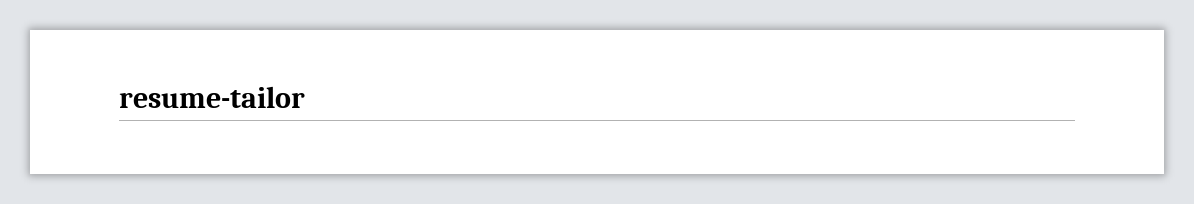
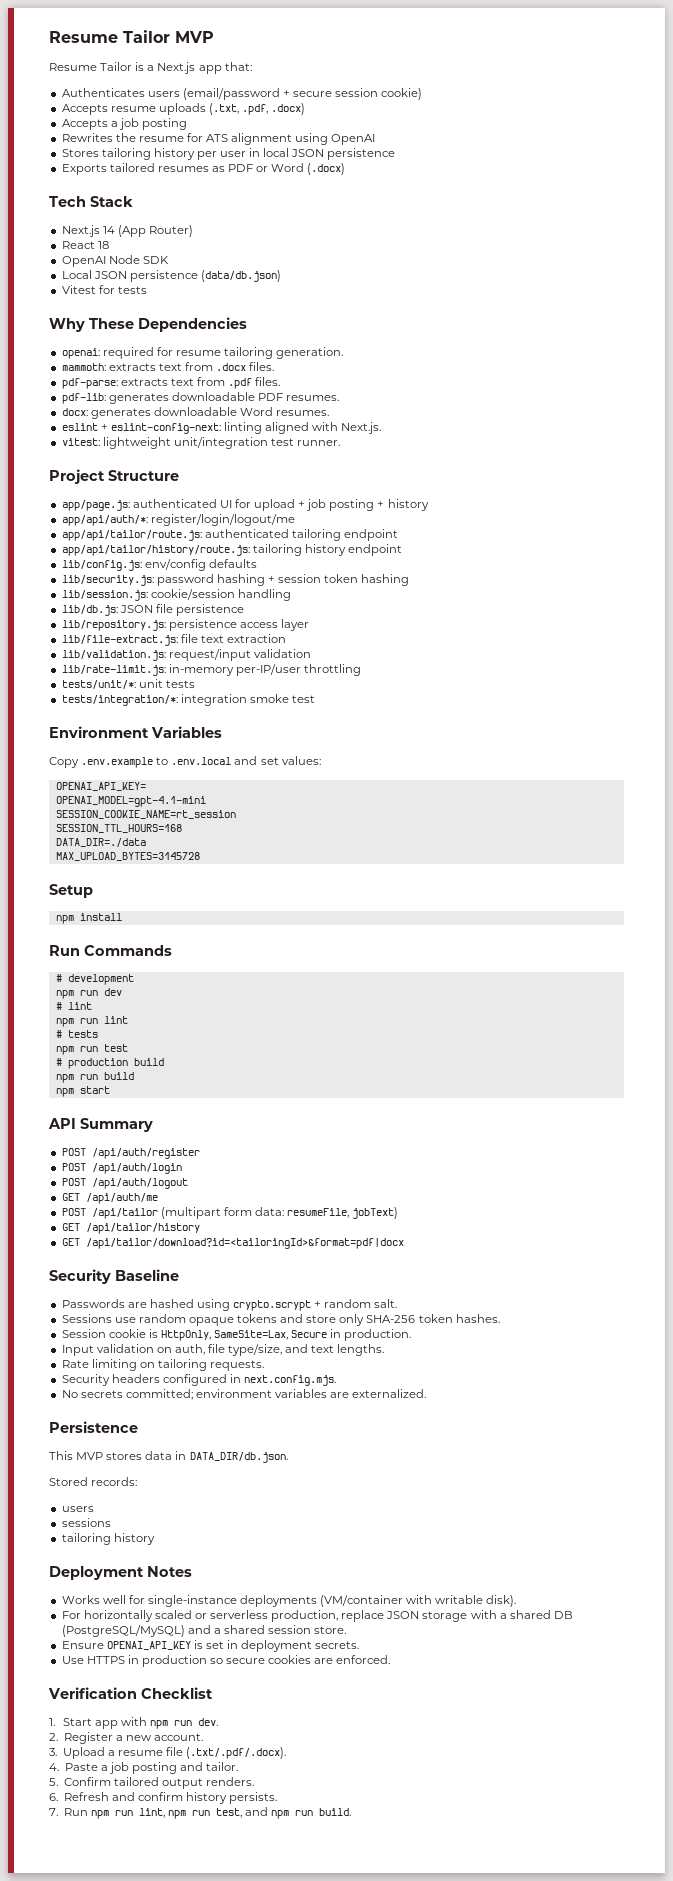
- resume-tailor
+ Resume Tailor MVP
+ Resume Tailor is a Next.js app that:
+ Authenticates users (email/password + secure session cookie)
+ Accepts resume uploads (.txt, .pdf, .docx)
+ Accepts a job posting
+ Rewrites the resume for ATS alignment using OpenAI
+ Stores tailoring history per user in local JSON persistence
+ Exports tailored resumes as PDF or Word (.docx)
+ Tech Stack
+ Next.js 14 (App Router)
+ React 18
+ OpenAI Node SDK
+ Local JSON persistence (data/db.json)
+ Vitest for tests
+ Why These Dependencies
+ openai: required for resume tailoring generation.
+ mammoth: extracts text from .docx files.
+ pdf-parse: extracts text from .pdf files.
+ pdf-lib: generates downloadable PDF resumes.
+ docx: generates downloadable Word resumes.
+ eslint + eslint-config-next: linting aligned with Next.js.
+ vitest: lightweight unit/integration test runner.
+ Project Structure
+ app/page.js: authenticated UI for upload + job posting + history
+ app/api/auth/*: register/login/logout/me
+ app/api/tailor/route.js: authenticated tailoring endpoint
+ app/api/tailor/history/route.js: tailoring history endpoint
+ lib/config.js: env/config defaults
+ lib/security.js: password hashing + session token hashing
+ lib/session.js: cookie/session handling
+ lib/db.js: JSON file persistence
+ lib/repository.js: persistence access layer
+ lib/file-extract.js: file text extraction
+ lib/validation.js: request/input validation
+ lib/rate-limit.js: in-memory per-IP/user throttling
+ tests/unit/*: unit tests
+ tests/integration/*: integration smoke test
+ Environment Variables
+ Copy .env.example to .env.local and set values:
+ OPENAI_API_KEY=
+ OPENAI_MODEL=gpt-4.1-mini
+ SESSION_COOKIE_NAME=rt_session
+ SESSION_TTL_HOURS=168
+ DATA_DIR=./data
+ MAX_UPLOAD_BYTES=3145728
+ Setup
+ npm install
+ Run Commands
+ # development
+ npm run dev
+ # lint
+ npm run lint
+ # tests
+ npm run test
+ # production build
+ npm run build
+ npm start
+ API Summary
+ POST /api/auth/register
+ POST /api/auth/login
+ POST /api/auth/logout
+ GET /api/auth/me
+ POST /api/tailor (multipart form data: resumeFile, jobText)
+ GET /api/tailor/history
+ GET /api/tailor/download?id=<tailoringId>&format=pdf|docx
+ Security Baseline
+ Passwords are hashed using crypto.scrypt + random salt.
+ Sessions use random opaque tokens and store only SHA-256 token hashes.
+ Session cookie is HttpOnly, SameSite=Lax, Secure in production.
+ Input validation on auth, file type/size, and text lengths.
+ Rate limiting on tailoring requests.
+ Security headers configured in next.config.mjs.
+ No secrets committed; environment variables are externalized.
+ Persistence
+ This MVP stores data in DATA_DIR/db.json.
+ Stored records:
+ users
+ sessions
+ tailoring history
+ Deployment Notes
+ Works well for single-instance deployments (VM/container with writable disk).
+ For horizontally scaled or serverless production, replace JSON storage with a shared DB (PostgreSQL/MySQL) and a shared session store.
+ Ensure OPENAI_API_KEY is set in deployment secrets.
+ Use HTTPS in production so secure cookies are enforced.
+ Verification Checklist
+ 1. Start app with npm run dev.
+ 2. Register a new account.
+ 3. Upload a resume file (.txt/.pdf/.docx).
+ 4. Paste a job posting and tailor.
+ 5. Confirm tailored output renders.
+ 6. Refresh and confirm history persists.
+ 7. Run npm run lint, npm run test, and npm run build.

